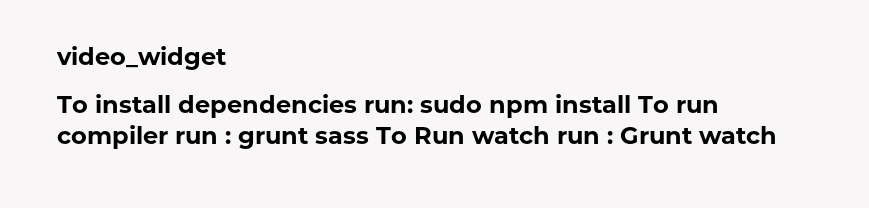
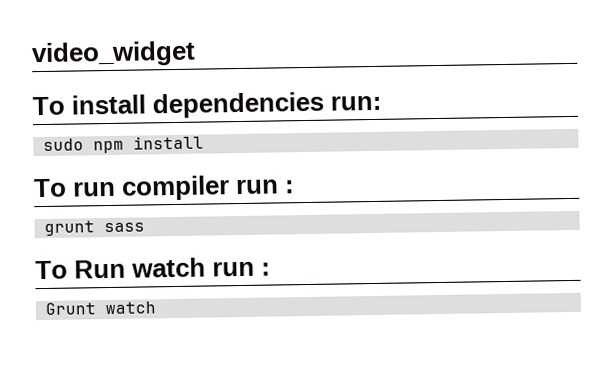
- To install dependencies run: sudo npm install To run compiler run : grunt sass To Run watch run : Grunt watch
+ To install dependencies run:
+ sudo npm install
+ To run compiler run :
+ grunt sass
+ To Run watch run :
+ Grunt watch

